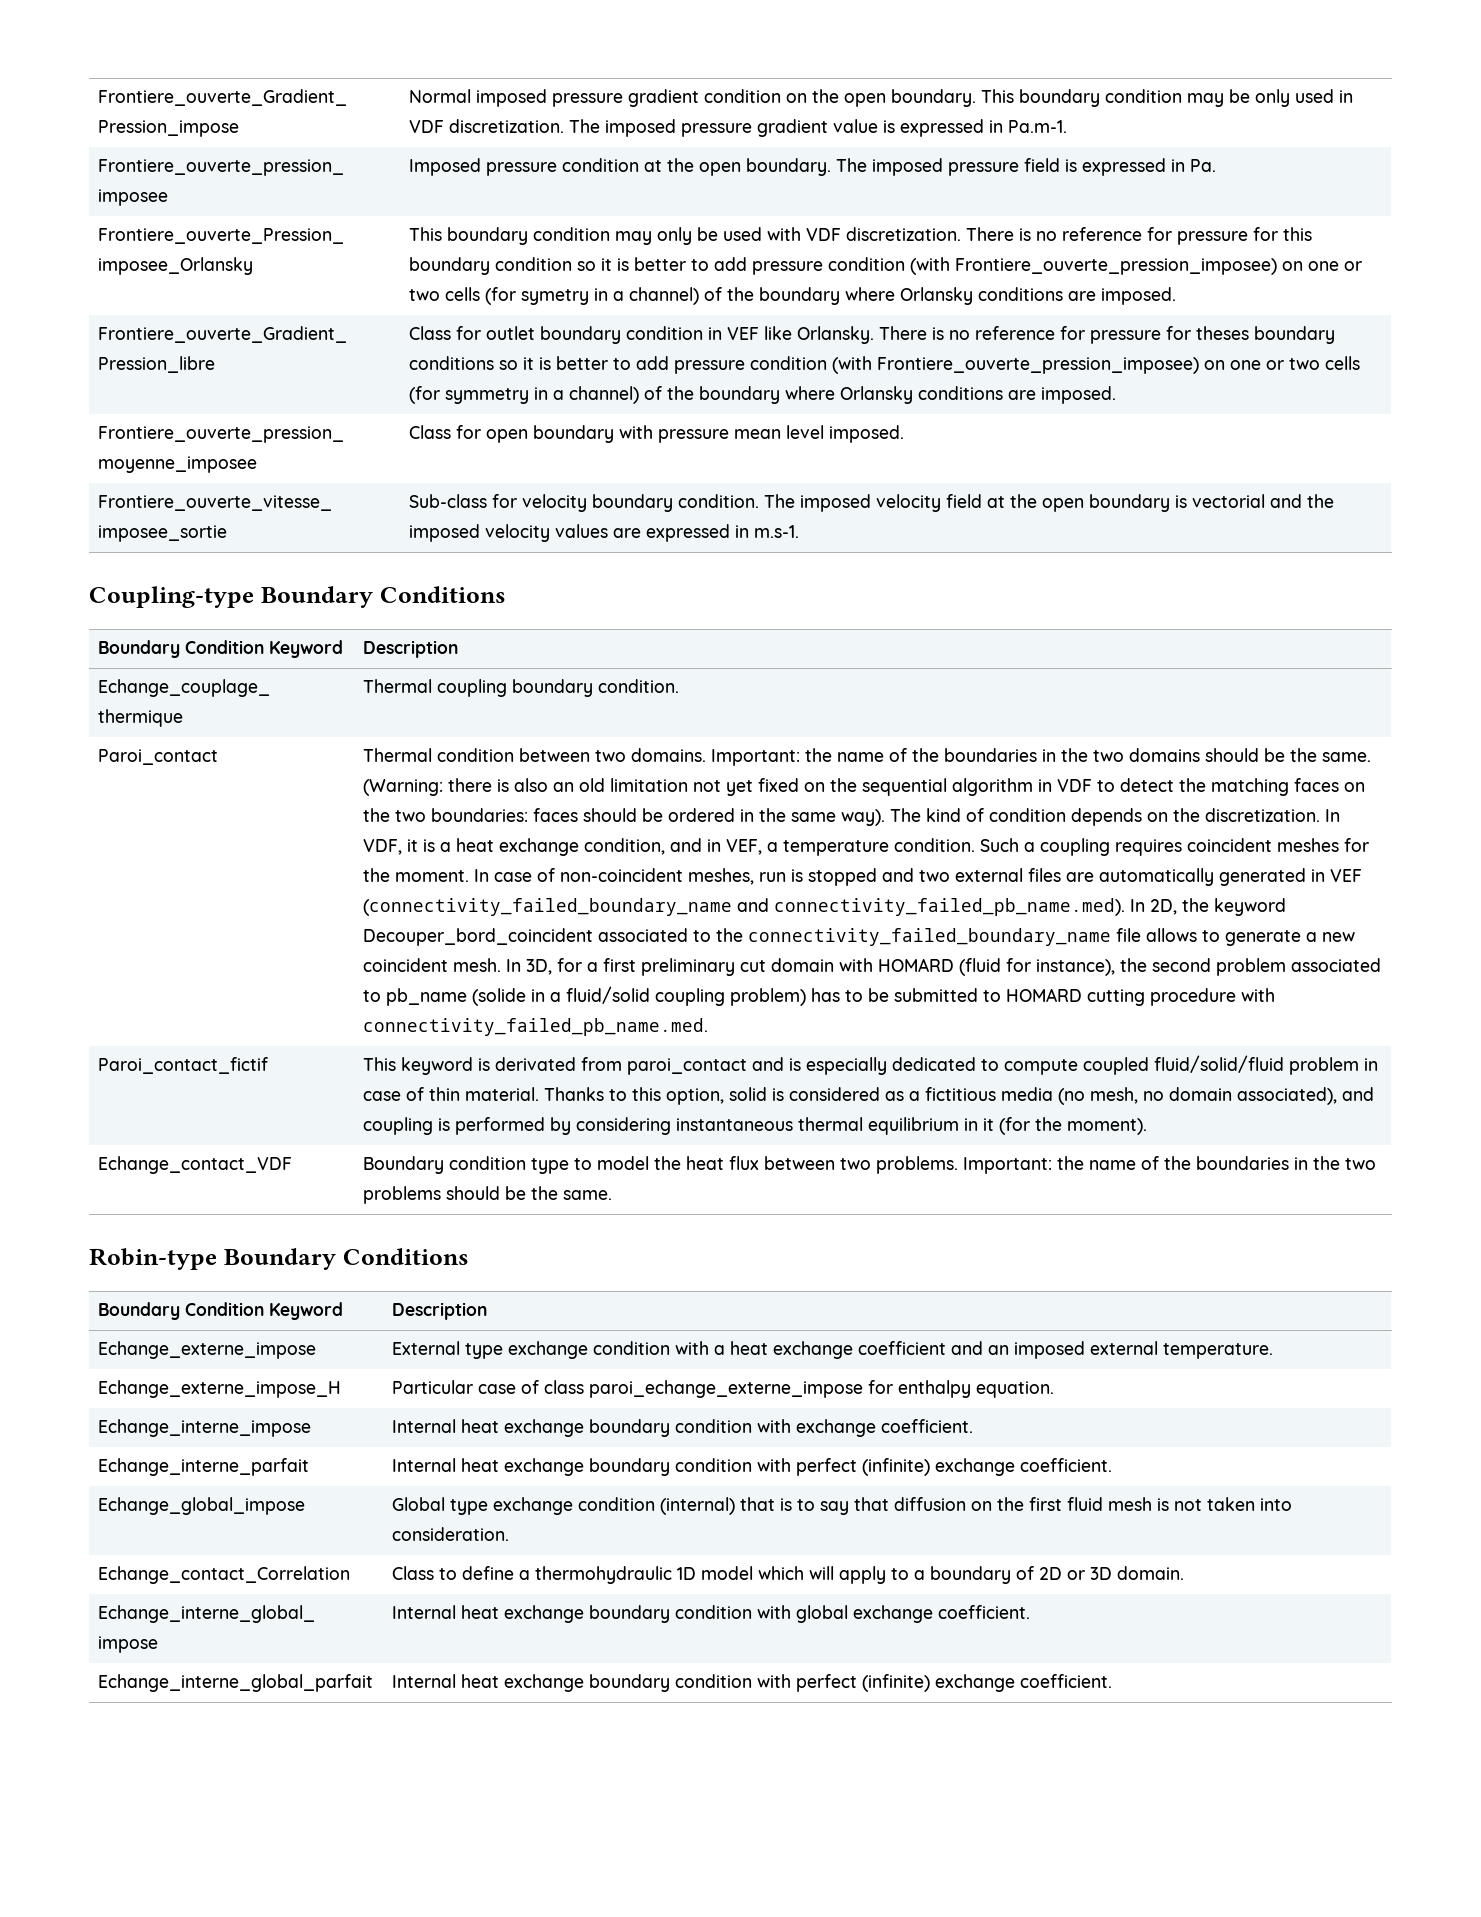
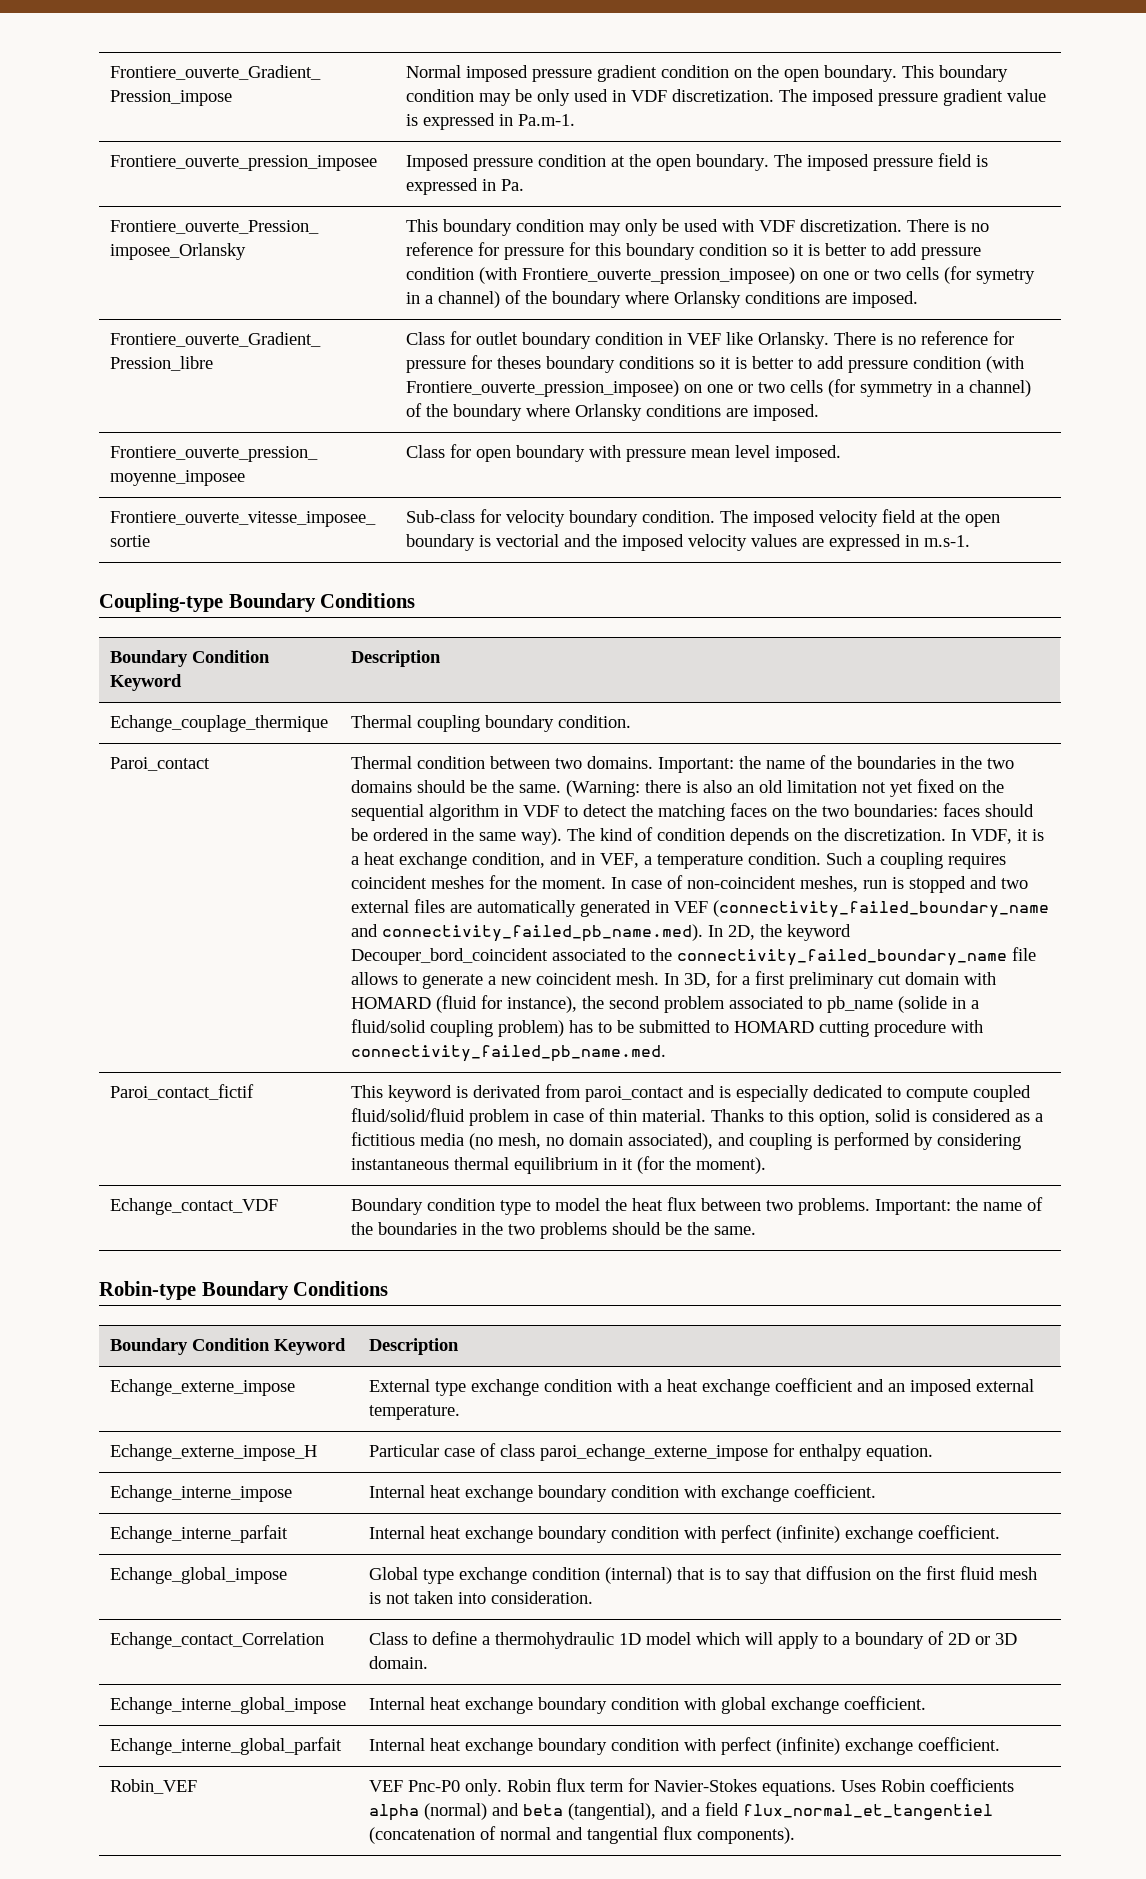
+ Robin_VEF | VEF Pnc-P0 only. Robin flux term for Navier-Stokes equations. Uses Robin coefficients alpha (normal) and beta (tangential), and a field flux_normal_et_tangentiel (concatenation of normal and tangential flux components).

